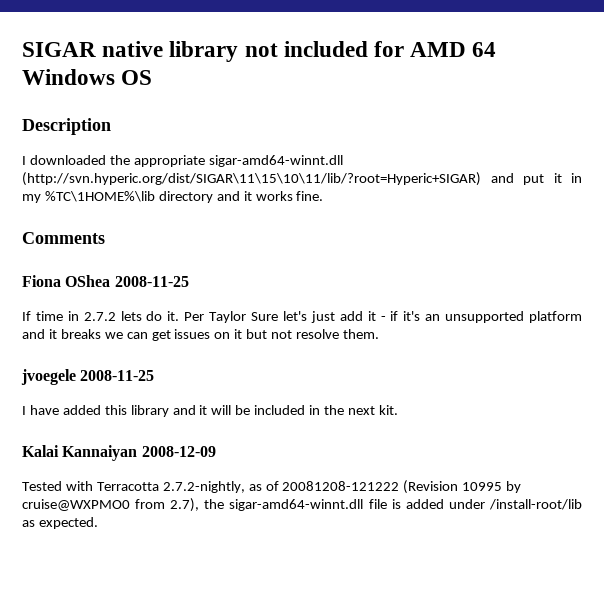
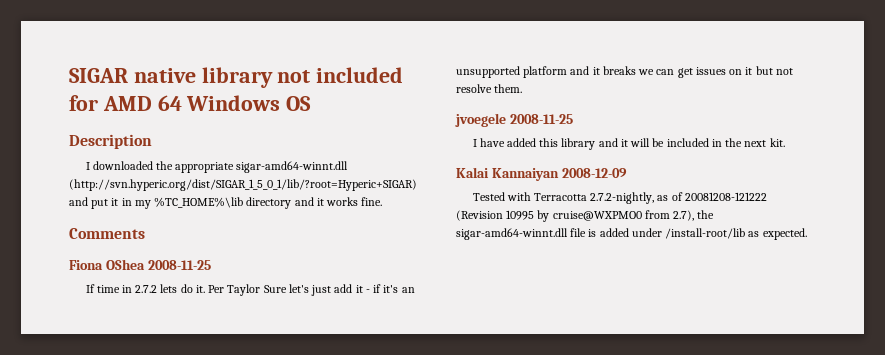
- I downloaded the appropriate sigar-amd64-winnt.dll (http://svn.hyperic.org/dist/SIGAR\11\15\10\11/lib/?root=Hyperic+SIGAR) and put it in my %TC\1HOME%\lib directory and it works fine.
+ I downloaded the appropriate sigar-amd64-winnt.dll (http://svn.hyperic.org/dist/SIGAR_1_5_0_1/lib/?root=Hyperic+SIGAR) and put it in my %TC_HOME%\lib directory and it works fine.

